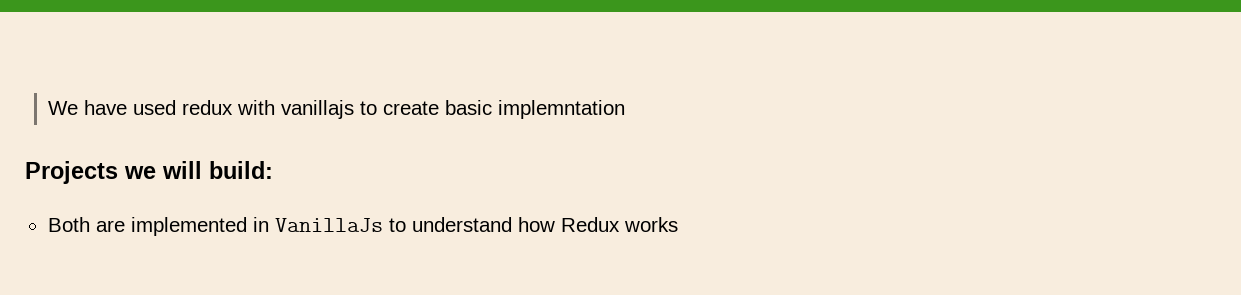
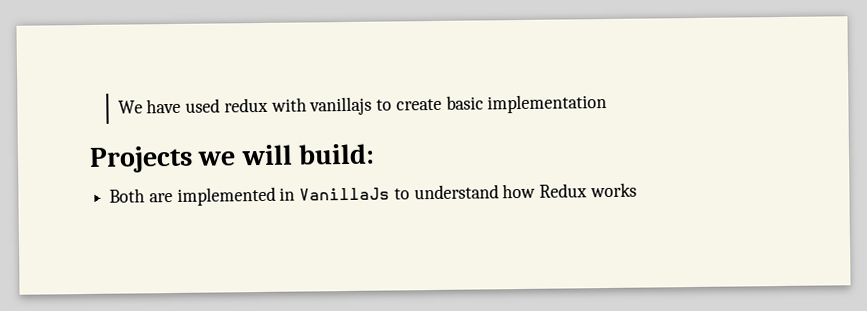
- We have used redux with vanillajs to create basic implemntation
+ We have used redux with vanillajs to create basic implementation

